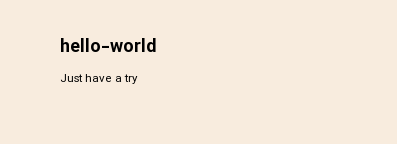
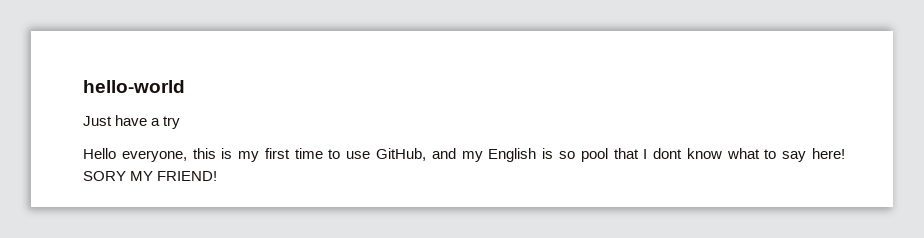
+ Hello everyone, this is my first time to use GitHub, and my English is so pool that I dont know what to say here! SORY MY FRIEND!

